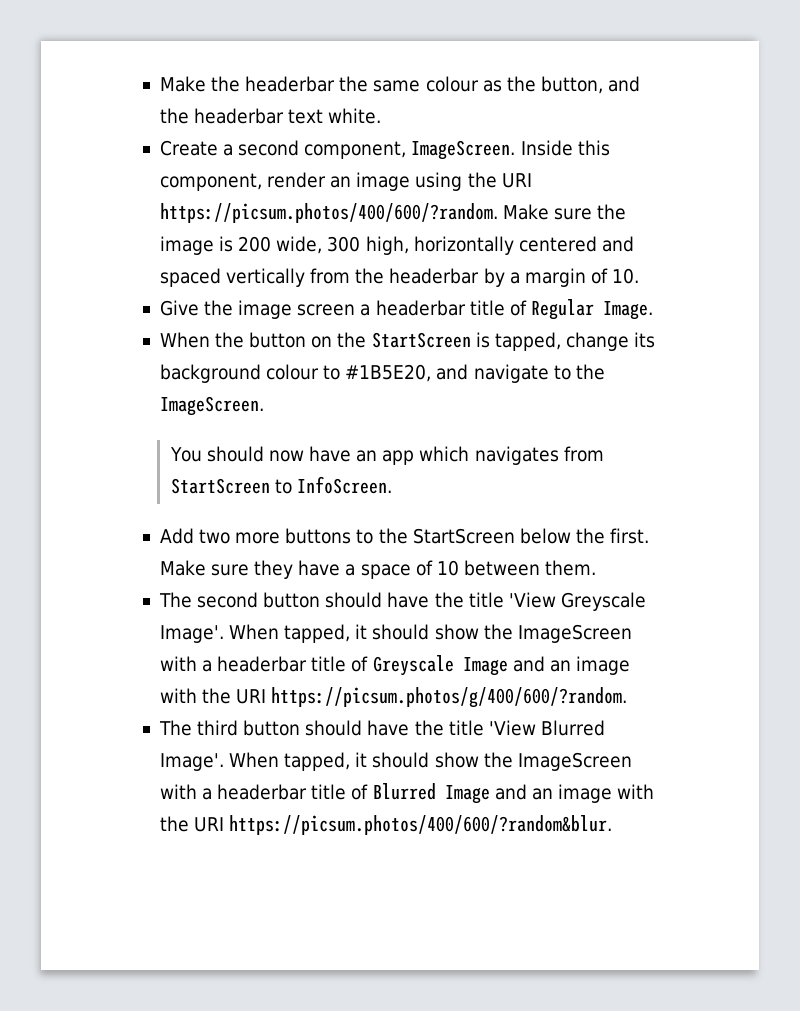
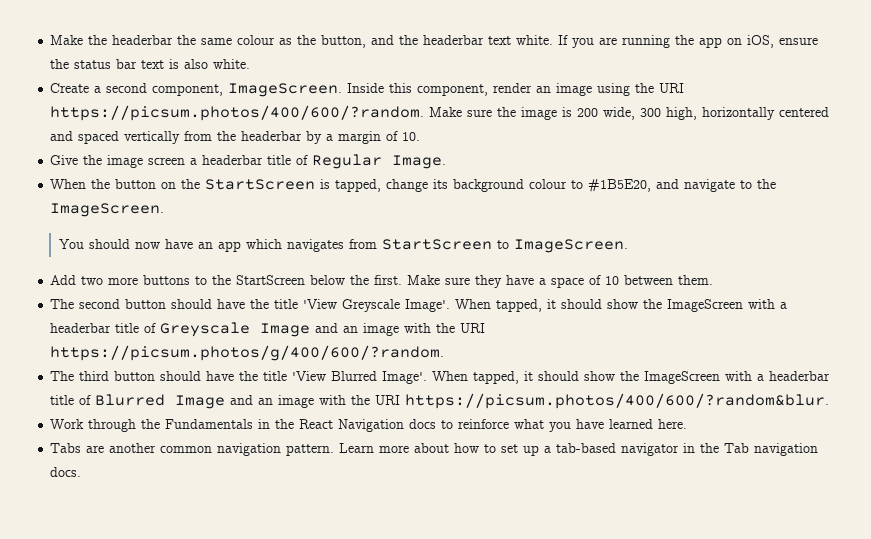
+ If you are running the app on iOS, ensure the status bar text is also white.
- You should now have an app which navigates from StartScreen to InfoScreen.
+ You should now have an app which navigates from StartScreen to ImageScreen.
+ Work through the Fundamentals in the React Navigation docs to reinforce what you have learned here.
+ Tabs are another common navigation pattern. Learn more about how to set up a tab-based navigator in the Tab navigation docs.

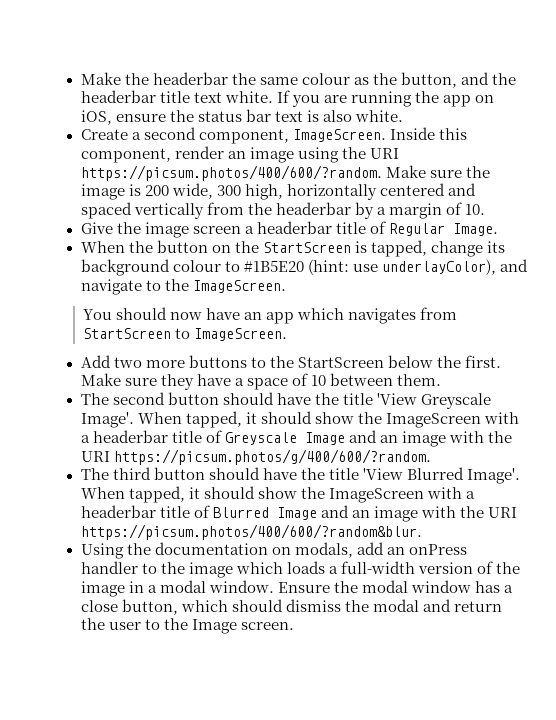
- Make the headerbar the same colour as the button, and the headerbar text white.
+ Make the headerbar the same colour as the button, and the headerbar title text white.
- When the button on the StartScreen is tapped, change its background colour to #1B5E20, and navigate to the ImageScreen.
+ When the button on the StartScreen is tapped, change its background colour to #1B5E20 (hint: use underlayColor), and navigate to the ImageScreen.
- Work through the Fundamentals in the React Navigation docs to reinforce what you have learned here.
- Tabs are another common navigation pattern. Learn more about how to set up a tab-based navigator in the Tab navigation docs.
+ Using the documentation on modals, add an onPress handler to the image which loads a full-width version of the image in a modal window. Ensure the modal window has a close button, which should dismiss the modal and return the user to the Image screen.

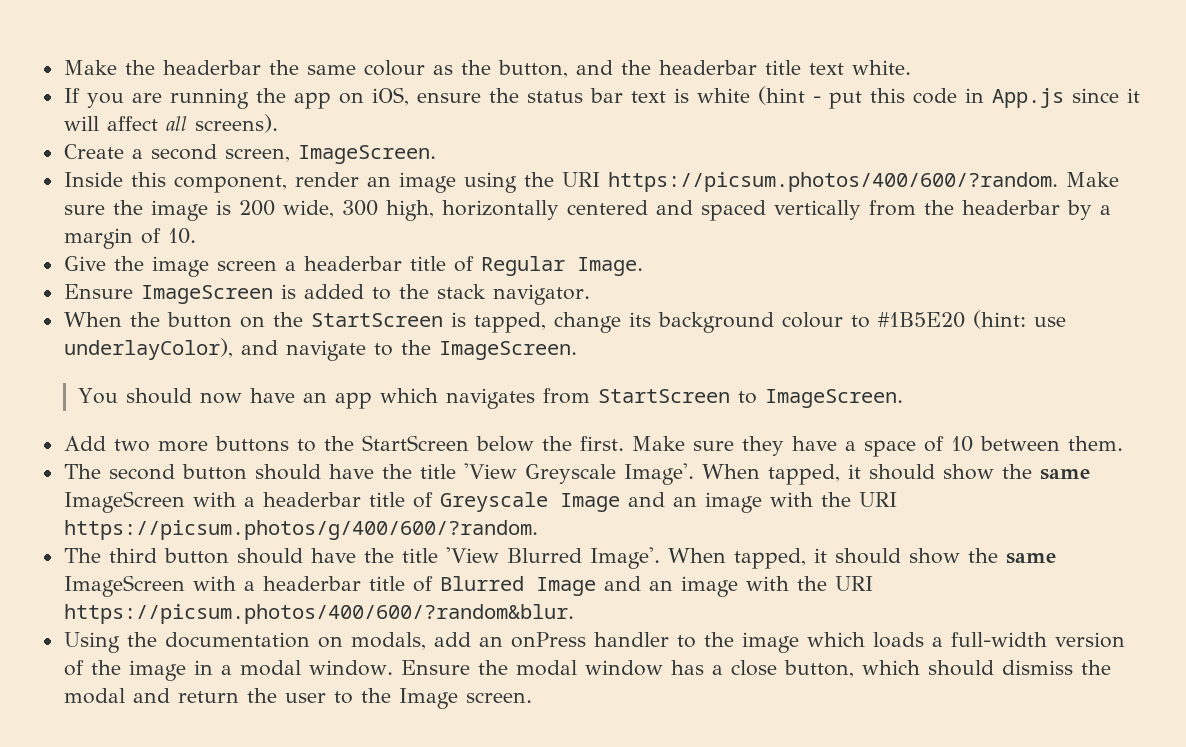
- Make the headerbar the same colour as the button, and the headerbar title text white. If you are running the app on iOS, ensure the status bar text is also white.
+ Make the headerbar the same colour as the button, and the headerbar title text white.
+ If you are running the app on iOS, ensure the status bar text is white (hint - put this code in App.js since it will affect all screens).
- Create a second component, ImageScreen. Inside this component, render an image using the URI https://picsum.photos/400/600/?random. Make sure the image is 200 wide, 300 high, horizontally centered and spaced vertically from the headerbar by a margin of 10.
+ Create a second screen, ImageScreen.
+ Inside this component, render an image using the URI https://picsum.photos/400/600/?random. Make sure the image is 200 wide, 300 high, horizontally centered and spaced vertically from the headerbar by a margin of 10.
+ Ensure ImageScreen is added to the stack navigator.
- When tapped, it should show the ImageScreen with a headerbar title of Greyscale Image and an image with the URI https://picsum.photos/g/400/600/?random.
+ When tapped, it should show the same ImageScreen with a headerbar title of Greyscale Image and an image with the URI https://picsum.photos/g/400/600/?random.
- When tapped, it should show the ImageScreen with a headerbar title of Blurred Image and an image with the URI https://picsum.photos/400/600/?random&blur.
+ When tapped, it should show the same ImageScreen with a headerbar title of Blurred Image and an image with the URI https://picsum.photos/400/600/?random&blur.

